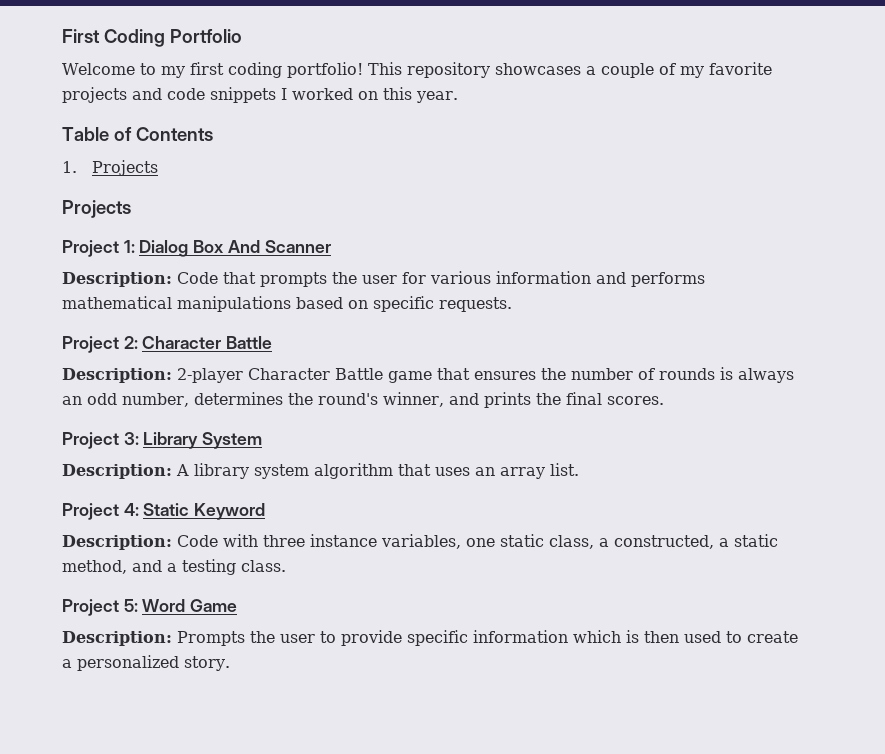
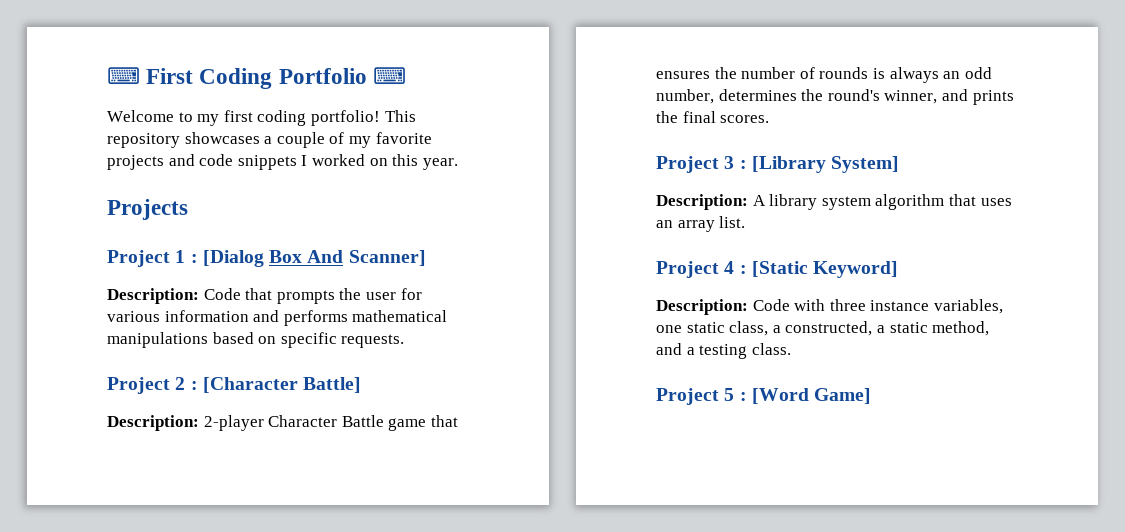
- First Coding Portfolio
+ ⌨ First Coding Portfolio ⌨
- Table of Contents
- 1. Projects
- Project 1: Dialog Box And Scanner
+ Project 1 : [Dialog Box And Scanner]
- Project 2: Character Battle
+ Project 2 : [Character Battle]
- Project 3: Library System
+ Project 3 : [Library System]
- Project 4: Static Keyword
+ Project 4 : [Static Keyword]
- Project 5: Word Game
- Description: Prompts the user to provide specific information which is then used to create a personalized story.
+ Project 5 : [Word Game]

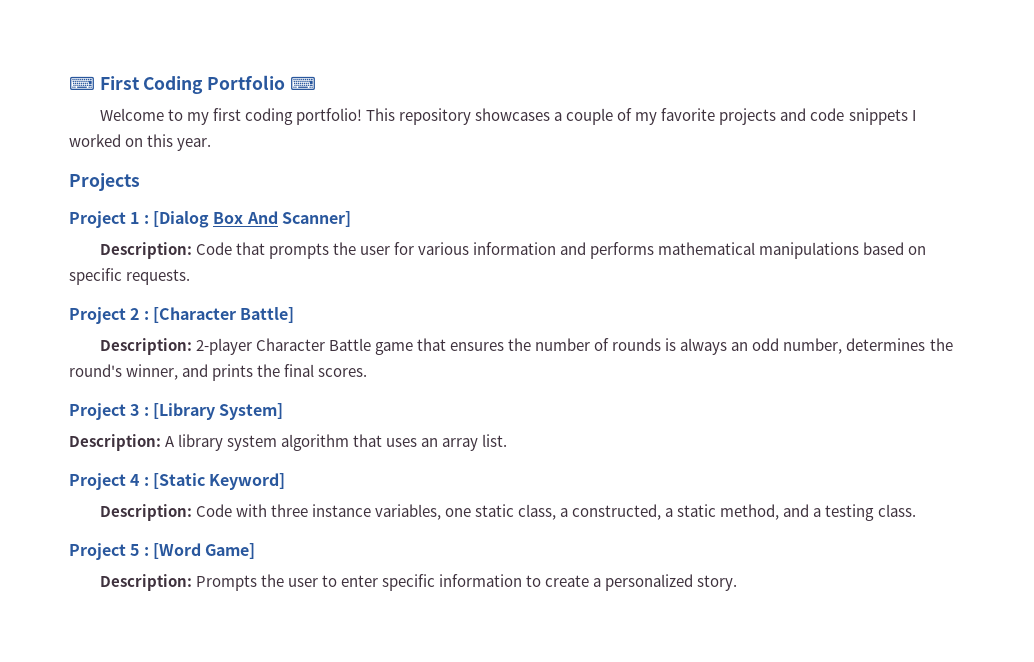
+ Description: Prompts the user to enter specific information to create a personalized story.

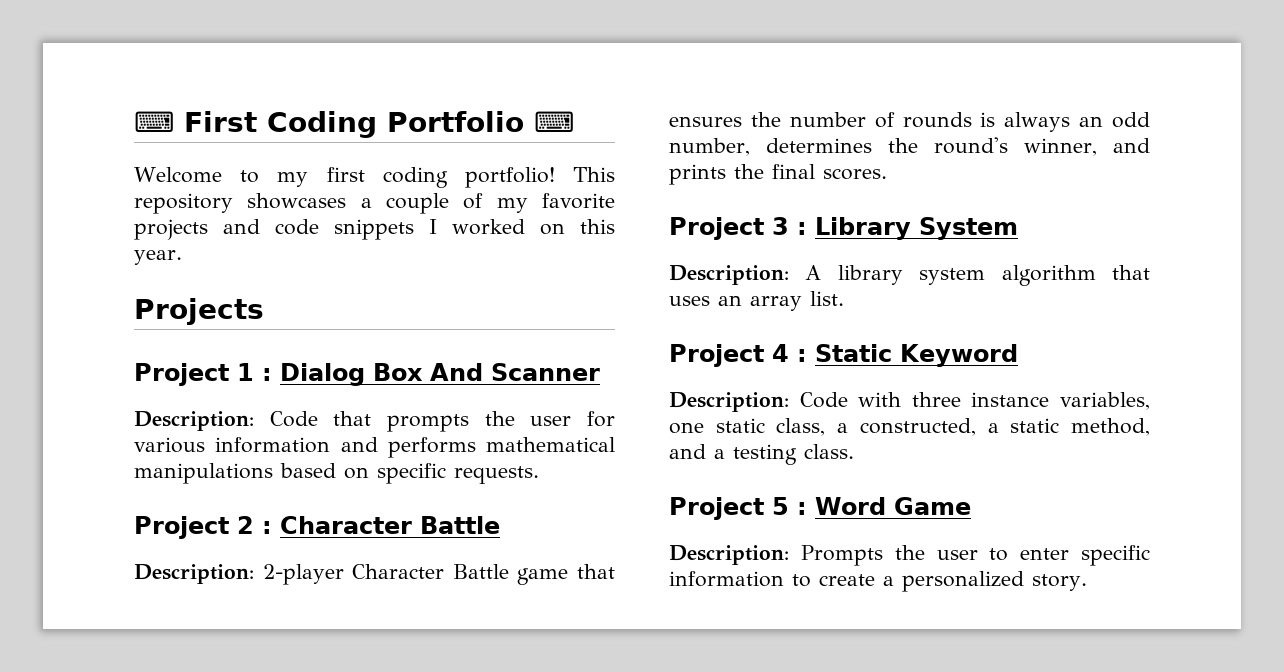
- Project 1 : [Dialog Box And Scanner]
+ Project 1 : Dialog Box And Scanner
- Project 2 : [Character Battle]
+ Project 2 : Character Battle
- Project 3 : [Library System]
+ Project 3 : Library System
- Project 4 : [Static Keyword]
+ Project 4 : Static Keyword
- Project 5 : [Word Game]
+ Project 5 : Word Game

